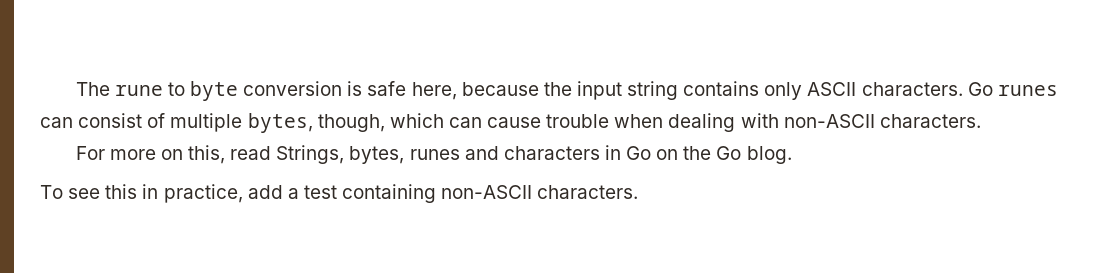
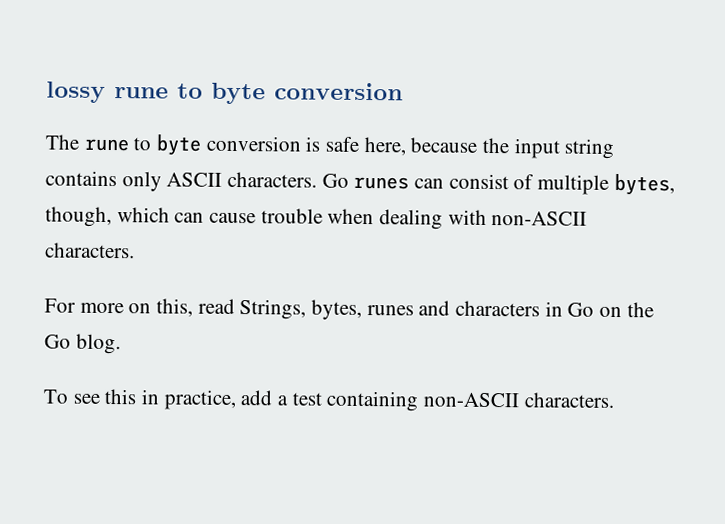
+ lossy rune to byte conversion

